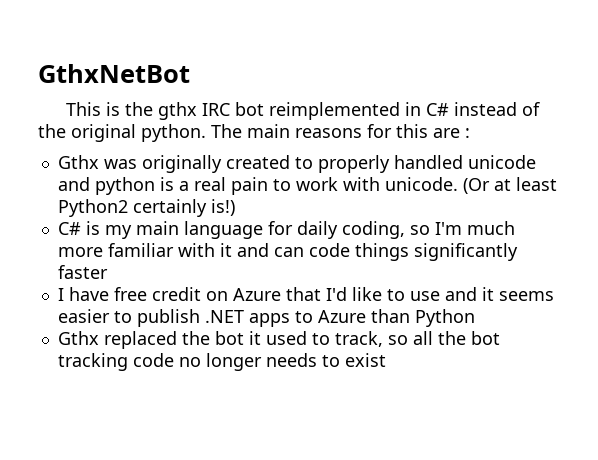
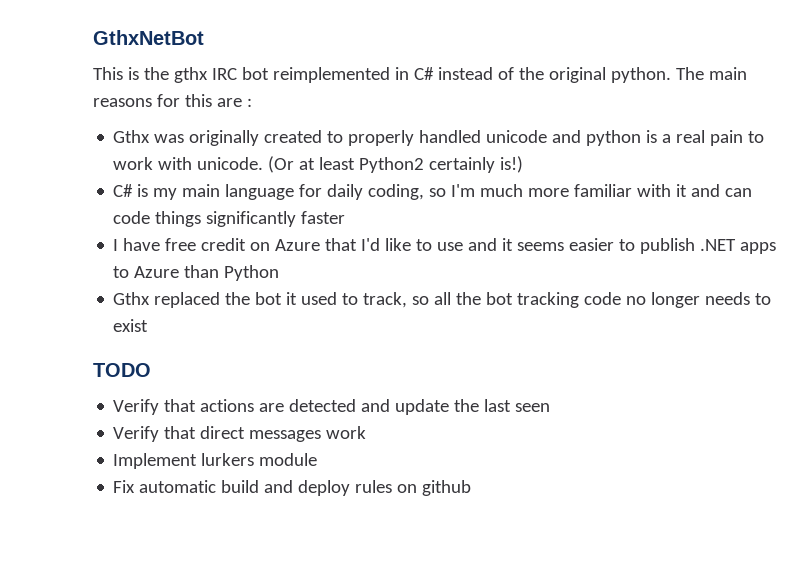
+ TODO
+ Verify that actions are detected and update the last seen
+ Verify that direct messages work
+ Implement lurkers module
+ Fix automatic build and deploy rules on github

